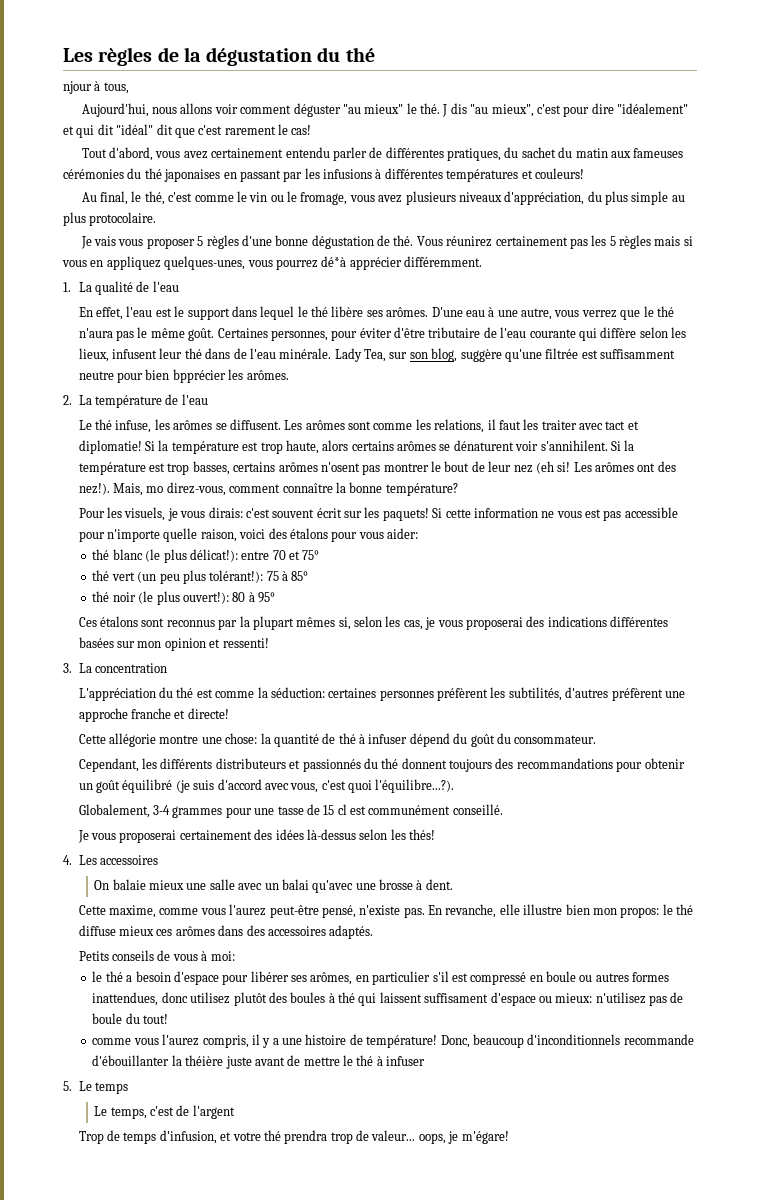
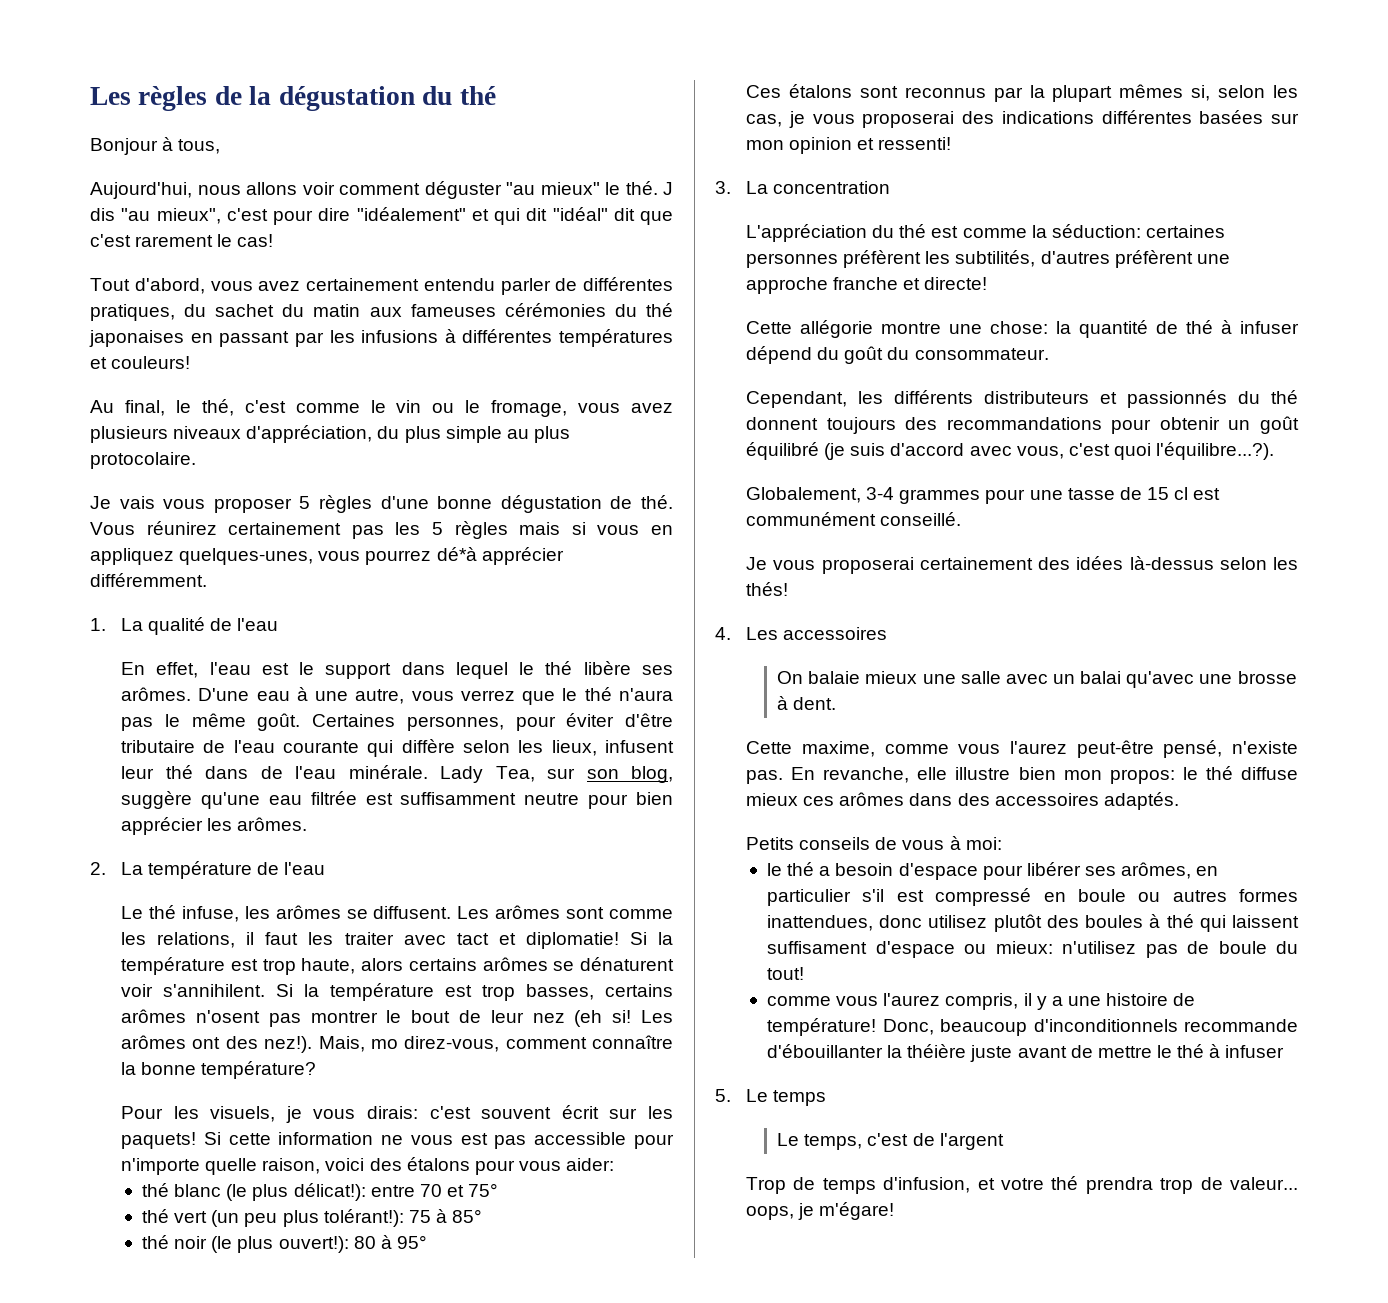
- njour à tous,
+ Bonjour à tous,
- Lady Tea, sur son blog, suggère qu'une filtrée est suffisamment neutre pour bien bpprécier les arômes.
+ Lady Tea, sur son blog, suggère qu'une eau filtrée est suffisamment neutre pour bien apprécier les arômes.

